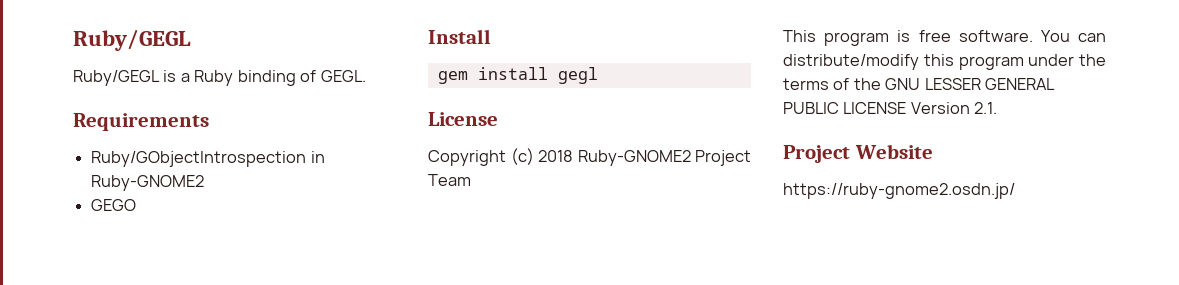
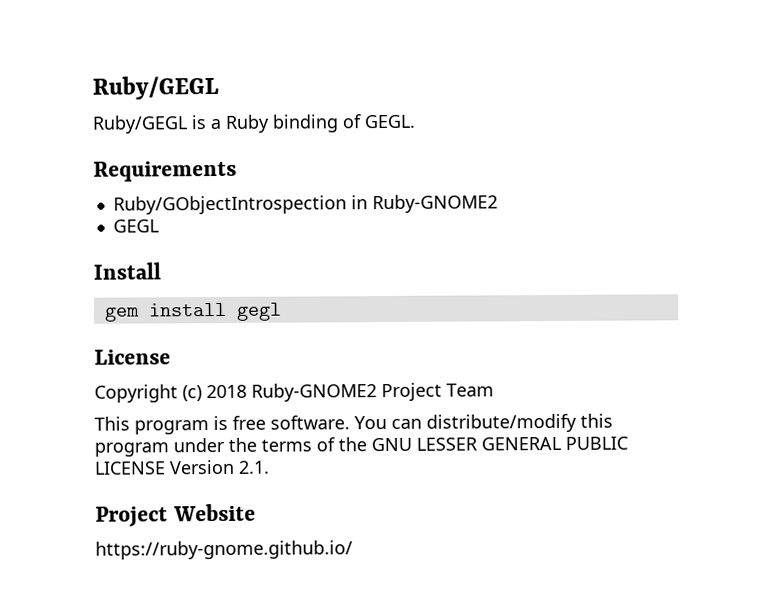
- GEGO
+ GEGL
- https://ruby-gnome2.osdn.jp/
+ https://ruby-gnome.github.io/

